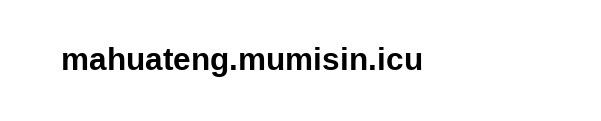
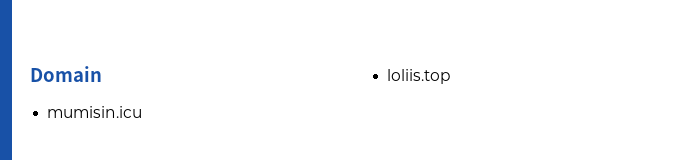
- mahuateng.mumisin.icu
+ Domain
+ mumisin.icu
+ loliis.top

